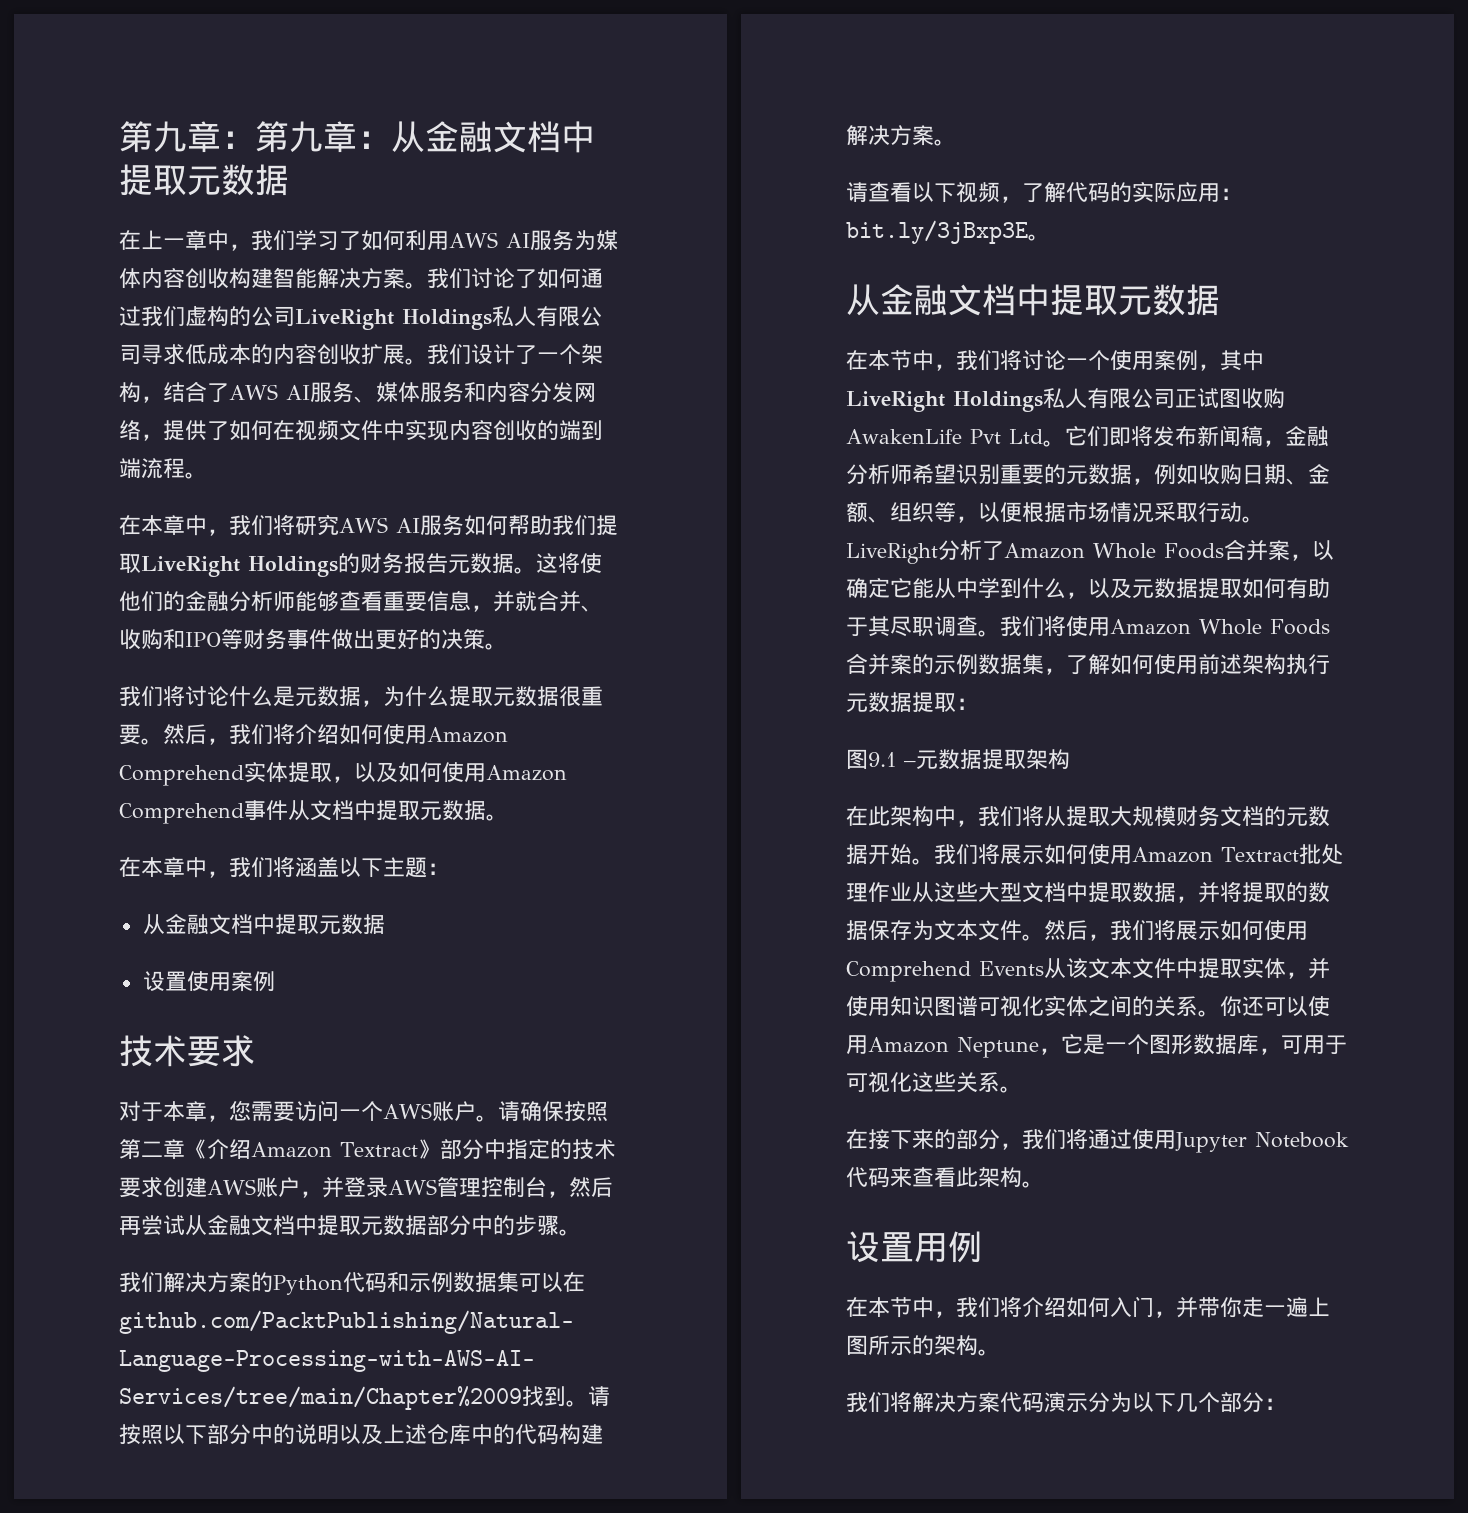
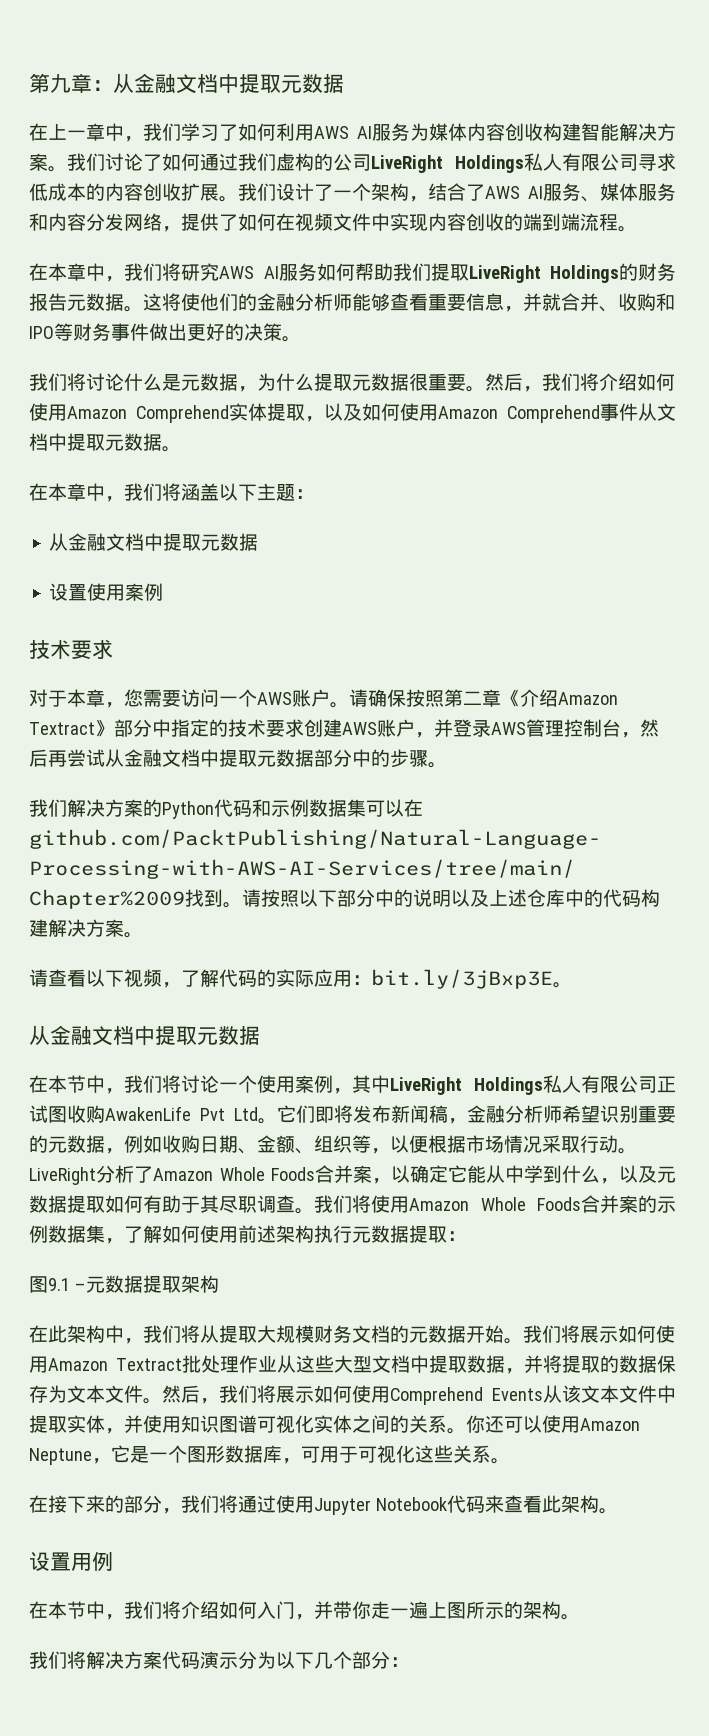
- 第九章：第九章：从金融文档中提取元数据
+ 第九章：从金融文档中提取元数据

